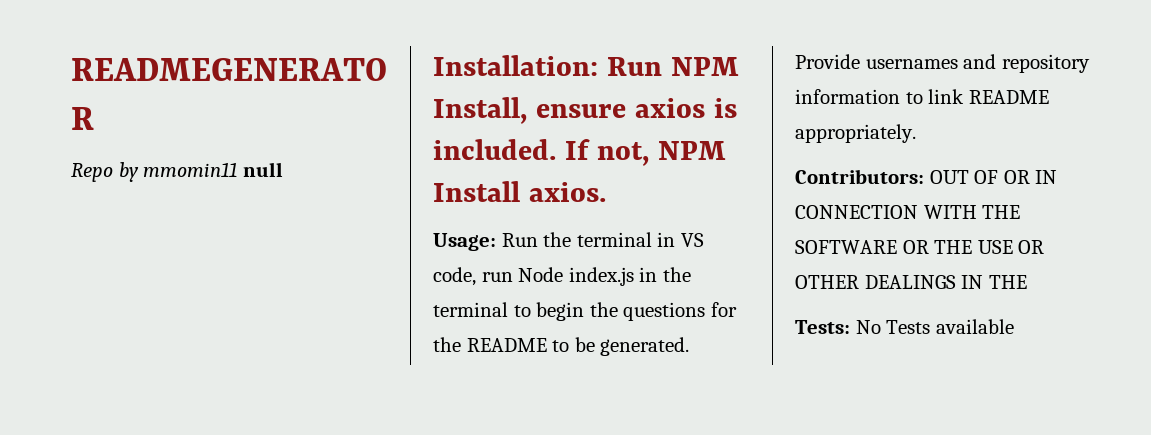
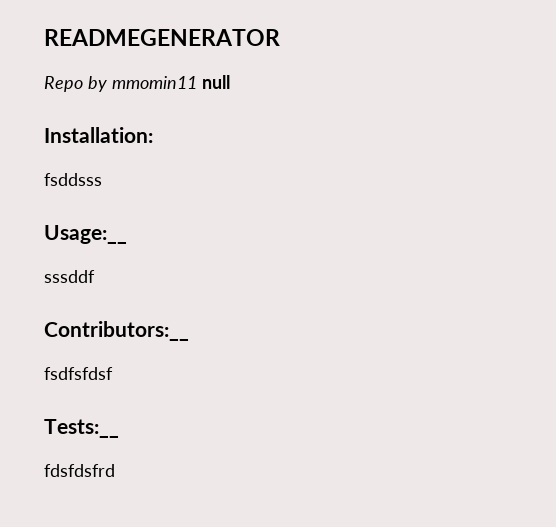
- Installation: Run NPM Install, ensure axios is included. If not, NPM Install axios.
- Usage: Run the terminal in VS code, run Node index.js in the terminal to begin the questions for the README to be generated. Provide usernames and repository information to link README appropriately.
- Contributors: OUT OF OR IN CONNECTION WITH THE SOFTWARE OR THE USE OR OTHER DEALINGS IN THE
- Tests: No Tests available
+ Installation:
+ fsddsss
+ Usage:__
+ sssddf
+ Contributors:__
+ fsdfsfdsf
+ Tests:__
+ fdsfdsfrd

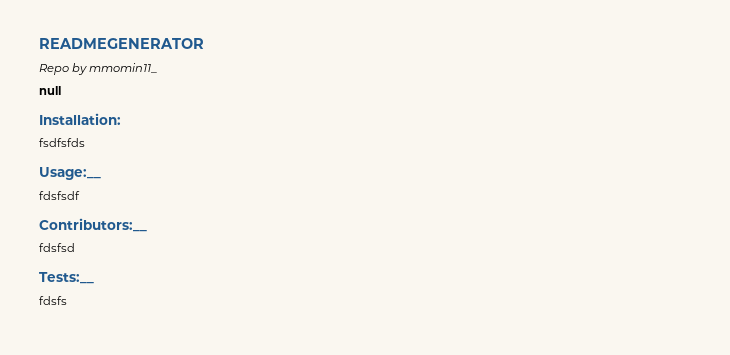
- Repo by mmomin11 null
+ Repo by mmomin11_
+ null
- fsddsss
+ fsdfsfds
- sssddf
+ fdsfsdf
- fsdfsfdsf
+ fdsfsd
- fdsfdsfrd
+ fdsfs

